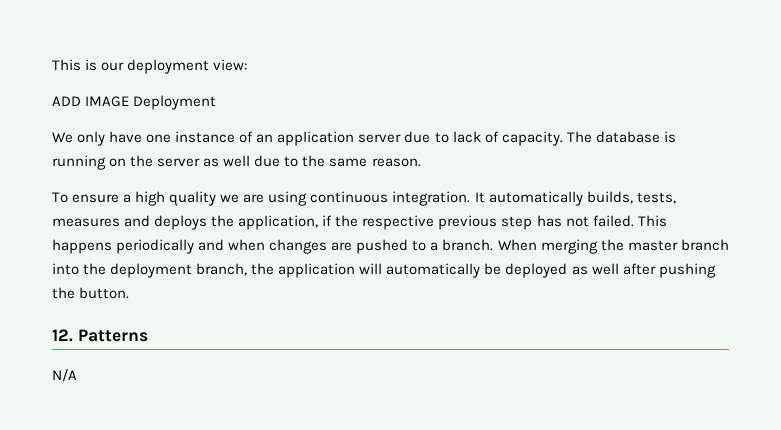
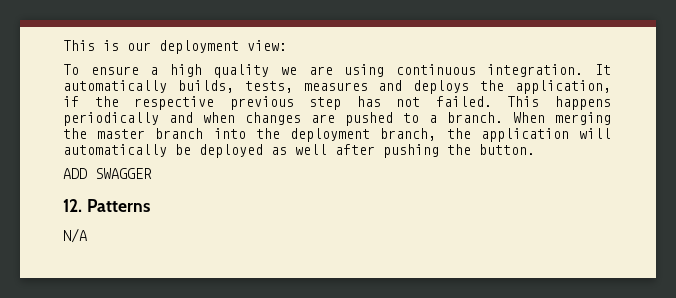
- ADD IMAGE Deployment
- We only have one instance of an application server due to lack of capacity. The database is running on the server as well due to the same reason.
+ ADD SWAGGER

